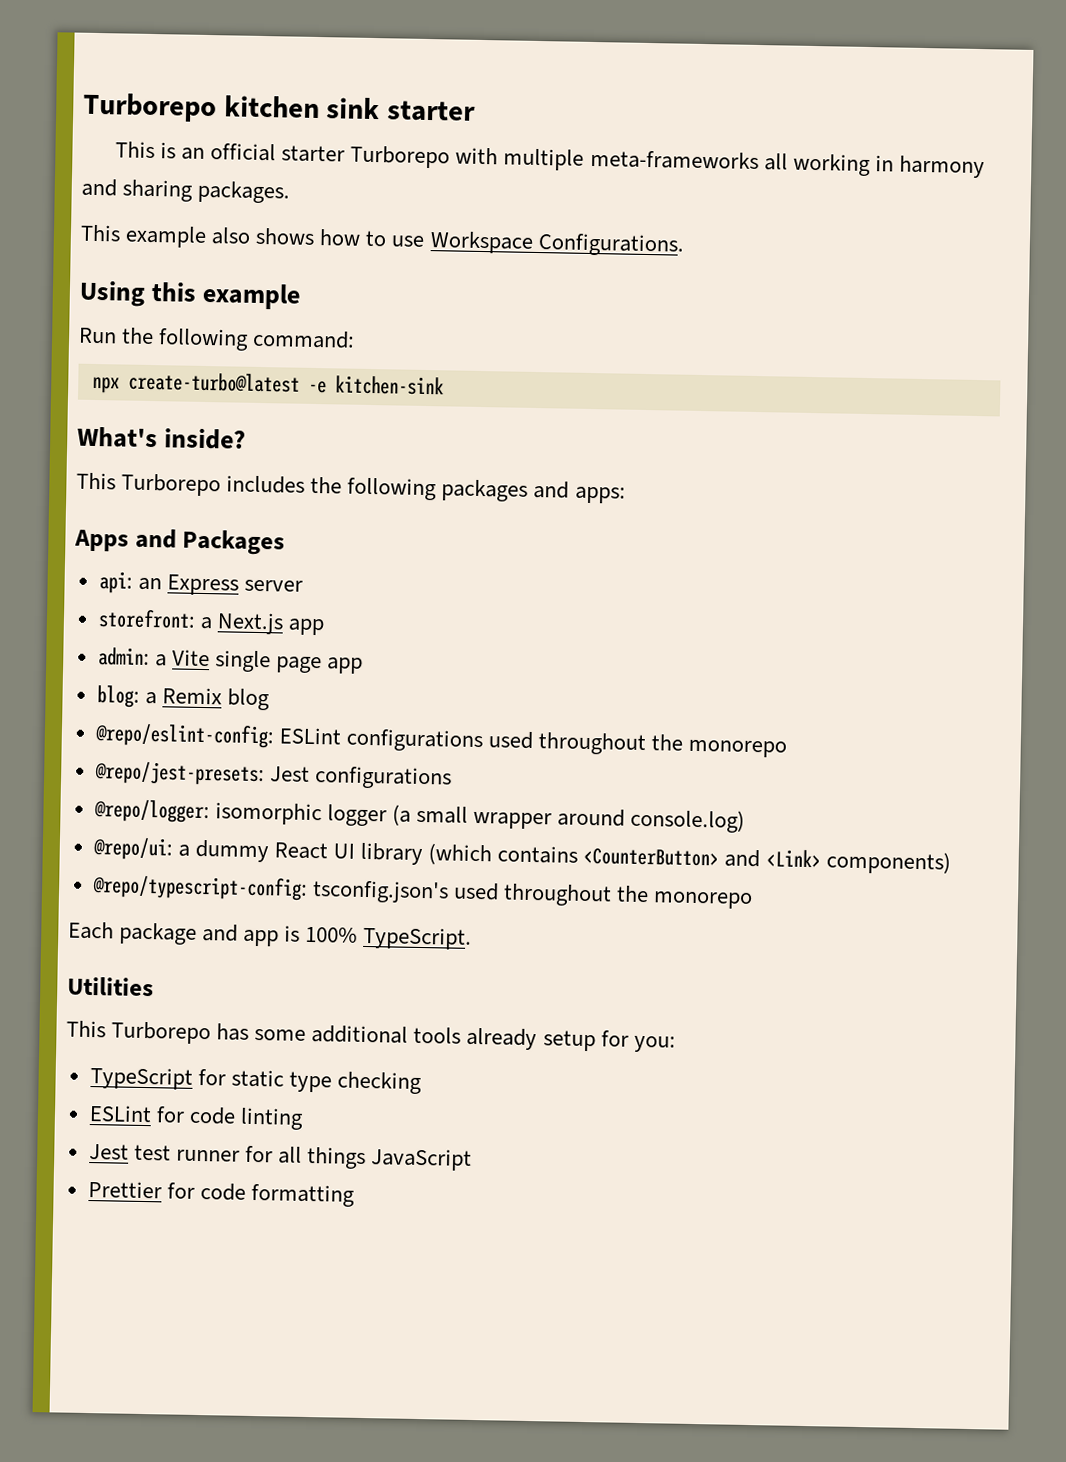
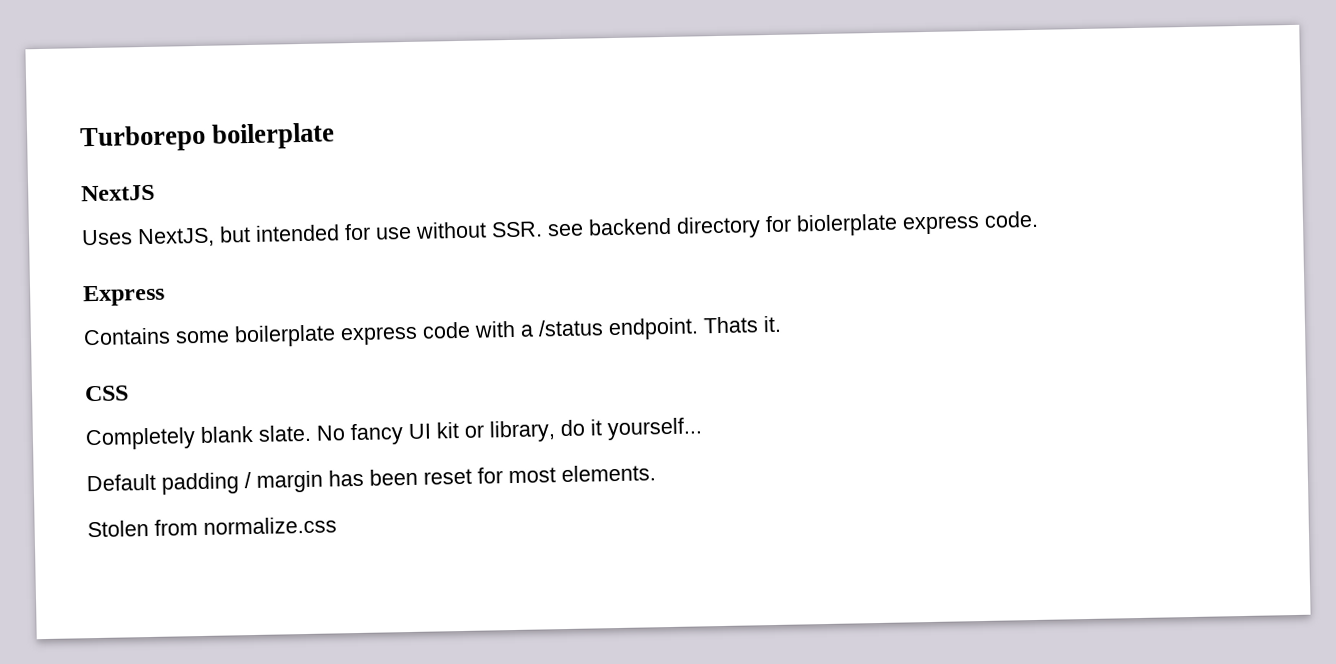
- Turborepo kitchen sink starter
- This is an official starter Turborepo with multiple meta-frameworks all working in harmony and sharing packages.
- This example also shows how to use Workspace Configurations.
- Using this example
- Run the following command:
- npx create-turbo@latest -e kitchen-sink
- What's inside?
- This Turborepo includes the following packages and apps:
- Apps and Packages
- api: an Express server
- storefront: a Next.js app
- admin: a Vite single page app
- blog: a Remix blog
- @repo/eslint-config: ESLint configurations used throughout the monorepo
- @repo/jest-presets: Jest configurations
- @repo/logger: isomorphic logger (a small wrapper around console.log)
- @repo/ui: a dummy React UI library (which contains <CounterButton> and <Link> components)
- @repo/typescript-config: tsconfig.json's used throughout the monorepo
- Each package and app is 100% TypeScript.
- Utilities
- This Turborepo has some additional tools already setup for you:
- TypeScript for static type checking
- ESLint for code linting
- Jest test runner for all things JavaScript
- Prettier for code formatting
+ Turborepo boilerplate
+ NextJS
+ Uses NextJS, but intended for use without SSR. see backend directory for biolerplate express code.
+ Express
+ Contains some boilerplate express code with a /status endpoint. Thats it.
+ CSS
+ Completely blank slate. No fancy UI kit or library, do it yourself...
+ Default padding / margin has been reset for most elements.
+ Stolen from normalize.css

